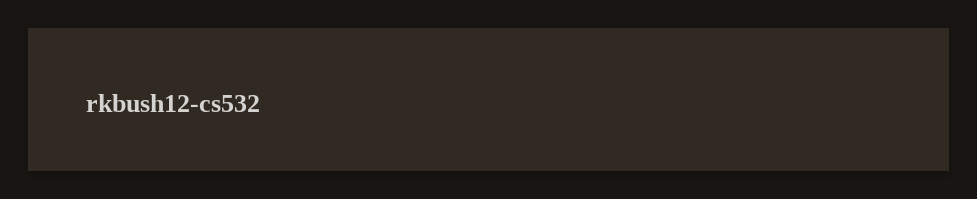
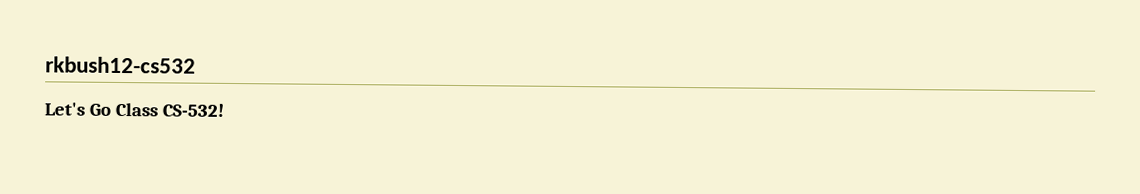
+ Let's Go Class CS-532!

